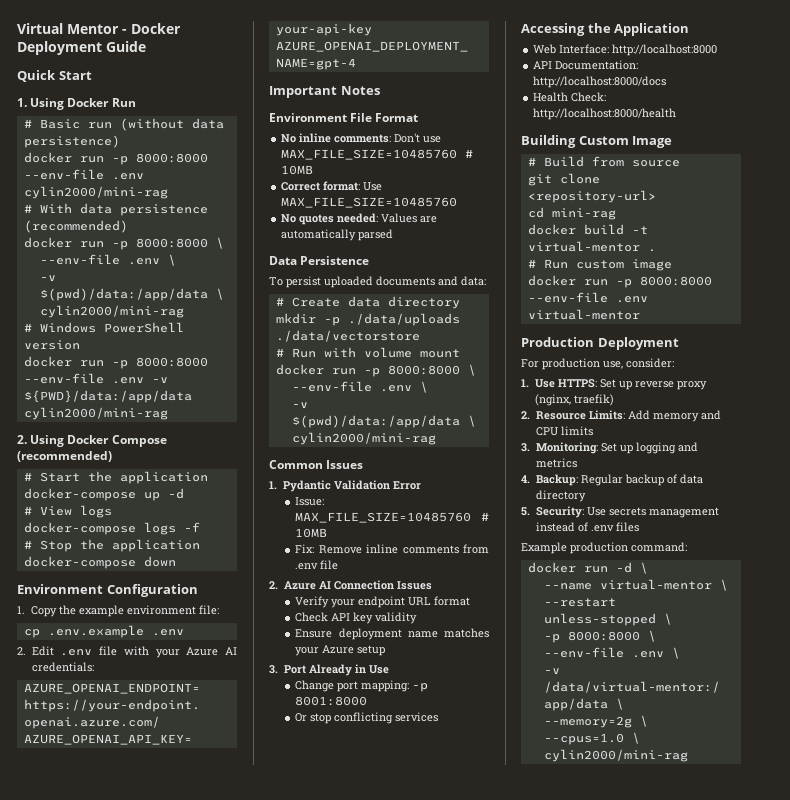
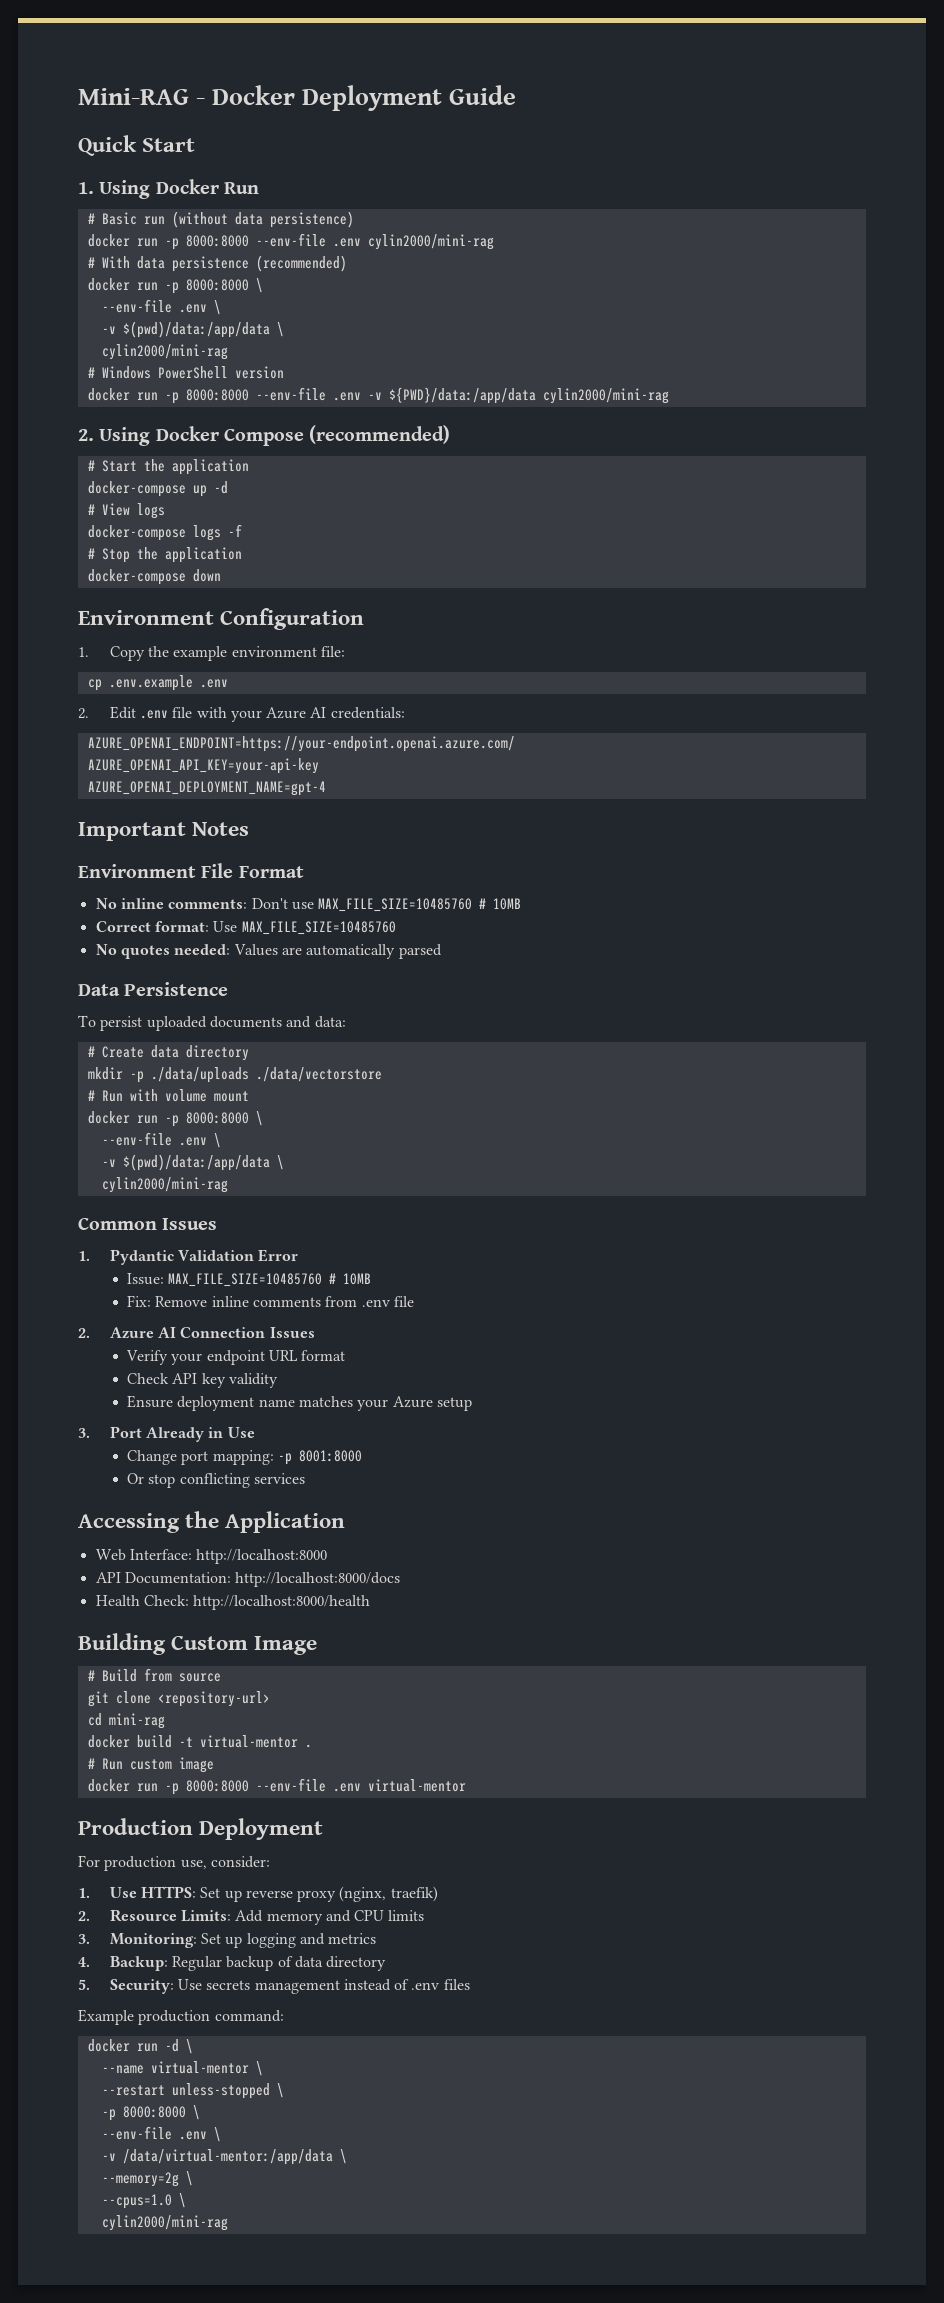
- Virtual Mentor - Docker Deployment Guide
+ Mini-RAG - Docker Deployment Guide

